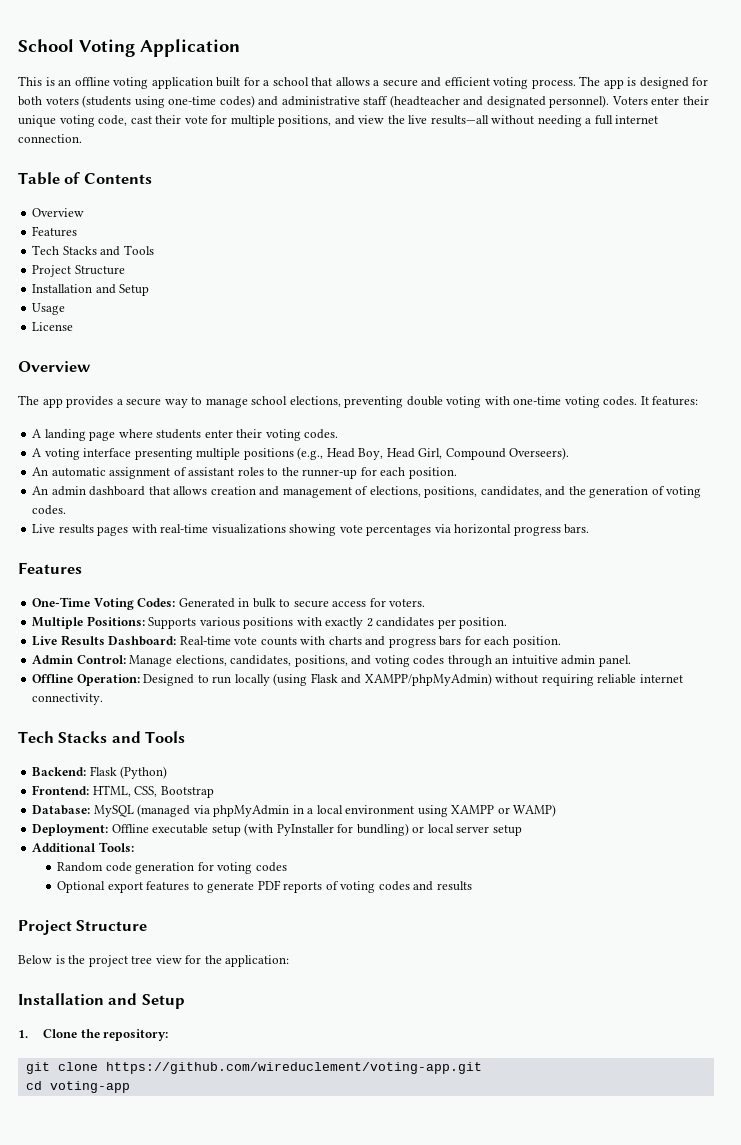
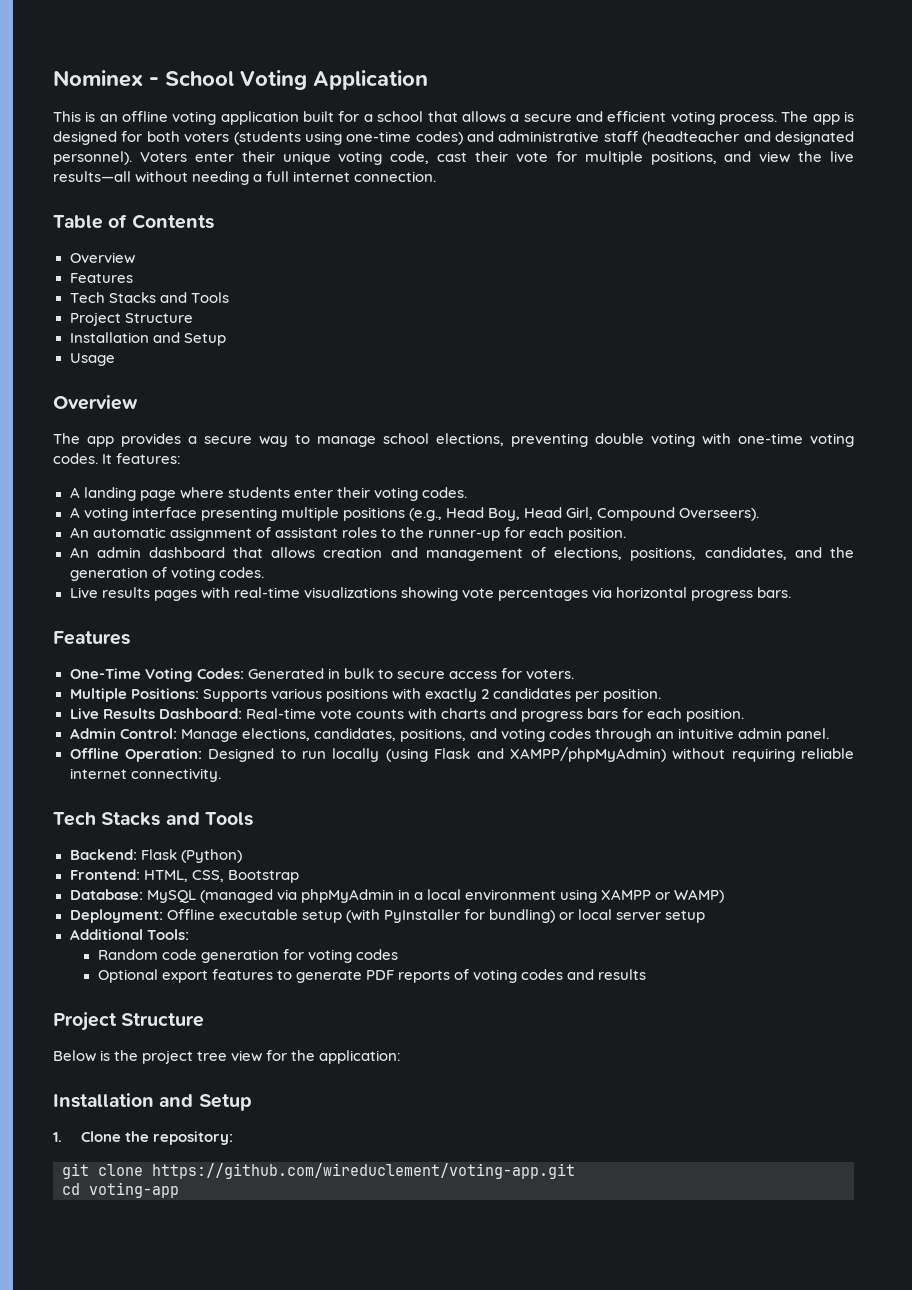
- School Voting Application
+ Nominex - School Voting Application
- License

